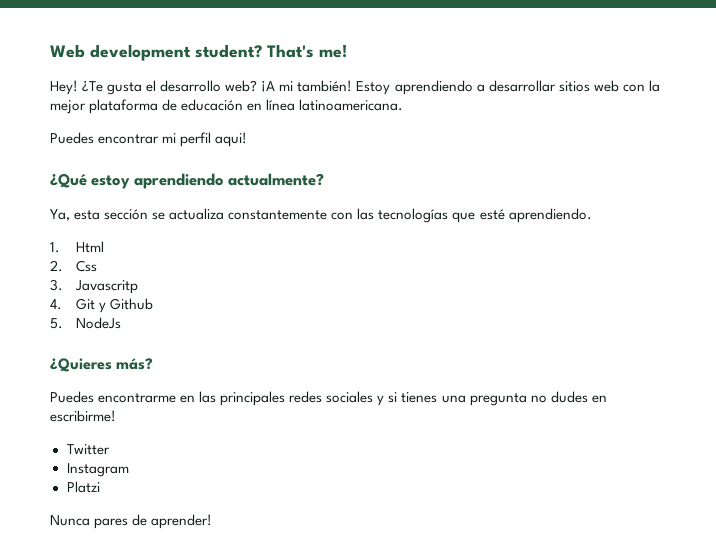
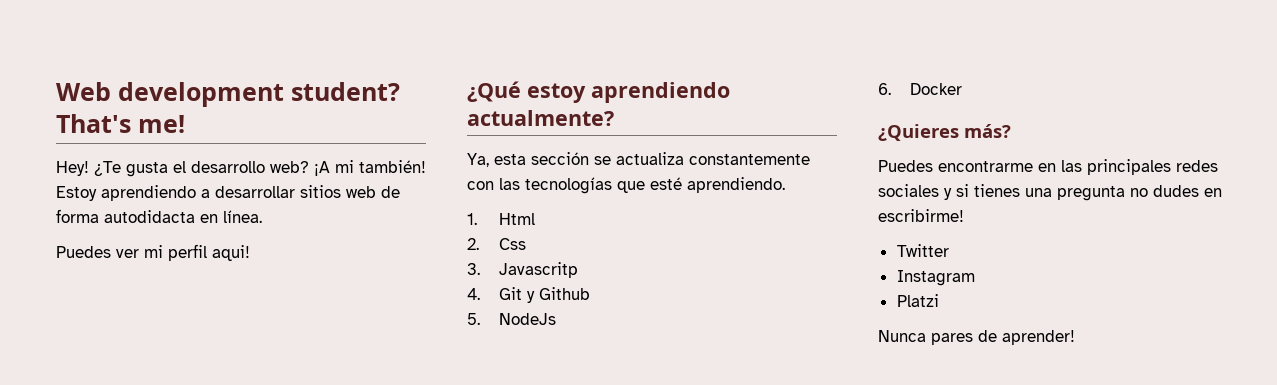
- Estoy aprendiendo a desarrollar sitios web con la mejor plataforma de educación en línea latinoamericana.
- Puedes encontrar mi perfil aqui!
+ Estoy aprendiendo a desarrollar sitios web de forma autodidacta en línea.
+ Puedes ver mi perfil aqui!
+ 6. Docker

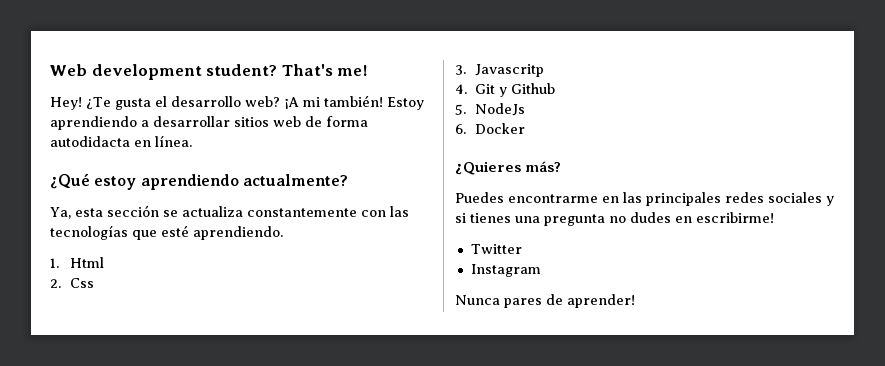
- Puedes ver mi perfil aqui!
- Platzi

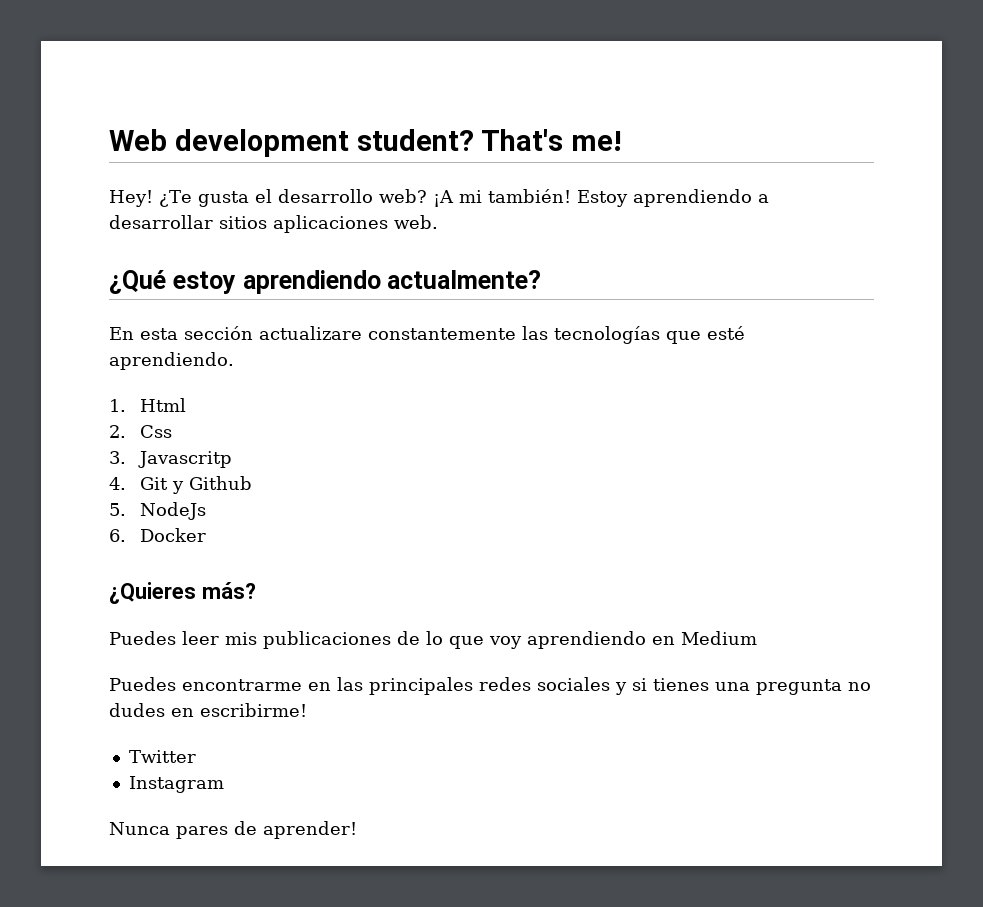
- Estoy aprendiendo a desarrollar sitios web de forma autodidacta en línea.
+ Estoy aprendiendo a desarrollar sitios aplicaciones web.
- Ya, esta sección se actualiza constantemente con las tecnologías que esté aprendiendo.
+ En esta sección actualizare constantemente las tecnologías que esté aprendiendo.
+ Puedes leer mis publicaciones de lo que voy aprendiendo en Medium

